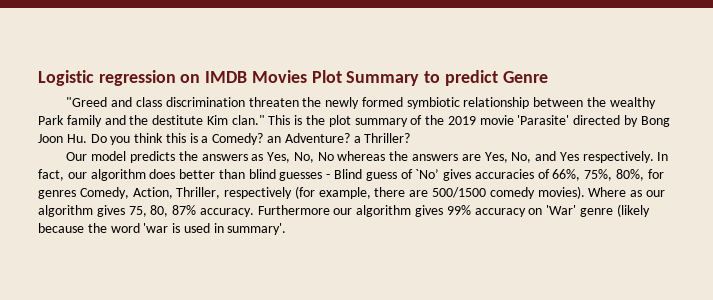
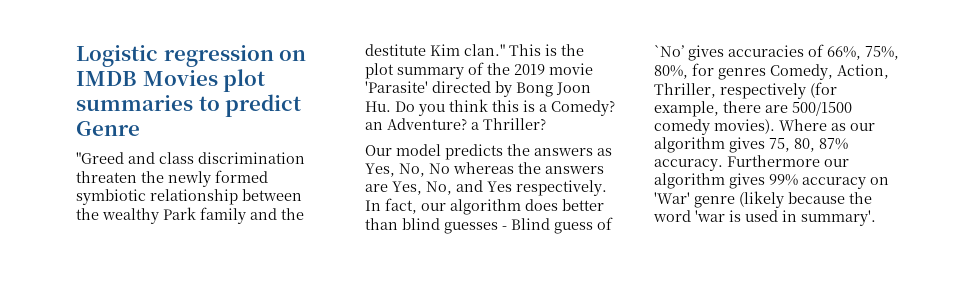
- Logistic regression on IMDB Movies Plot Summary to predict Genre
+ Logistic regression on IMDB Movies plot summaries to predict Genre

